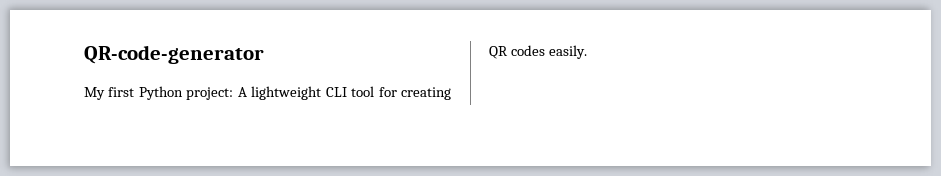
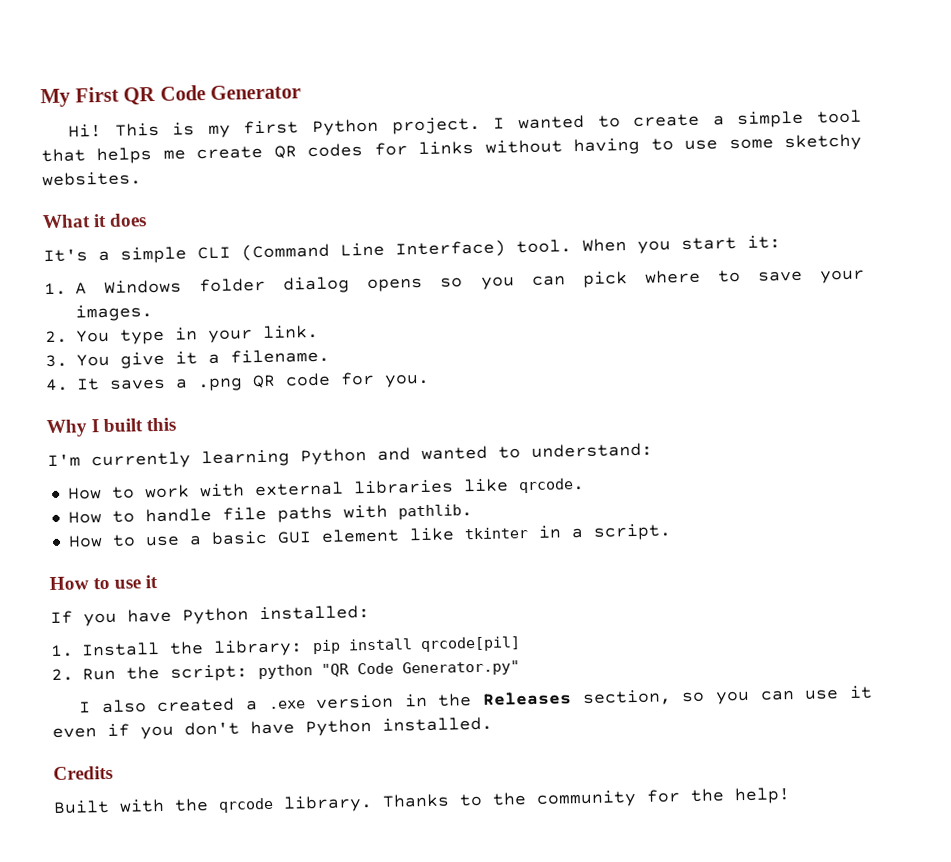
- QR-code-generator
- My first Python project: A lightweight CLI tool for creating QR codes easily.
+ My First QR Code Generator
+ Hi! This is my first Python project. I wanted to create a simple tool that helps me create QR codes for links without having to use some sketchy websites.
+ What it does
+ It's a simple CLI (Command Line Interface) tool. When you start it:
+ 1. A Windows folder dialog opens so you can pick where to save your images.
+ 2. You type in your link.
+ 3. You give it a filename.
+ 4. It saves a .png QR code for you.
+ Why I built this
+ I'm currently learning Python and wanted to understand:
+ How to work with external libraries like qrcode.
+ How to handle file paths with pathlib.
+ How to use a basic GUI element like tkinter in a script.
+ How to use it
+ If you have Python installed:
+ 1. Install the library: pip install qrcode[pil]
+ 2. Run the script: python "QR Code Generator.py"
+ I also created a .exe version in the Releases section, so you can use it even if you don't have Python installed.
+ Credits
+ Built with the qrcode library. Thanks to the community for the help!

